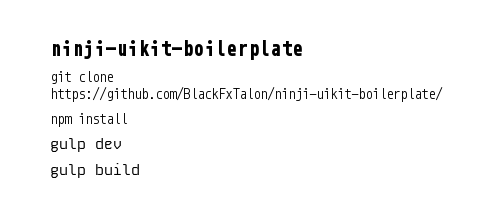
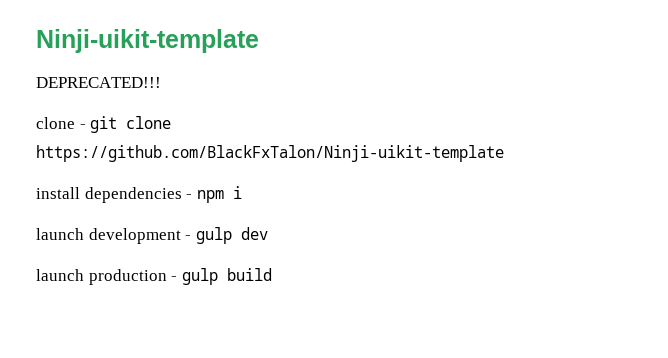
- ninji-uikit-boilerplate
- git clone https://github.com/BlackFxTalon/ninji-uikit-boilerplate/
- npm install
- gulp dev
+ Ninji-uikit-template
+ DEPRECATED!!!
+ clone - git clone https://github.com/BlackFxTalon/Ninji-uikit-template
+ install dependencies - npm i
+ launch development - gulp dev
- gulp build
+ launch production - gulp build

